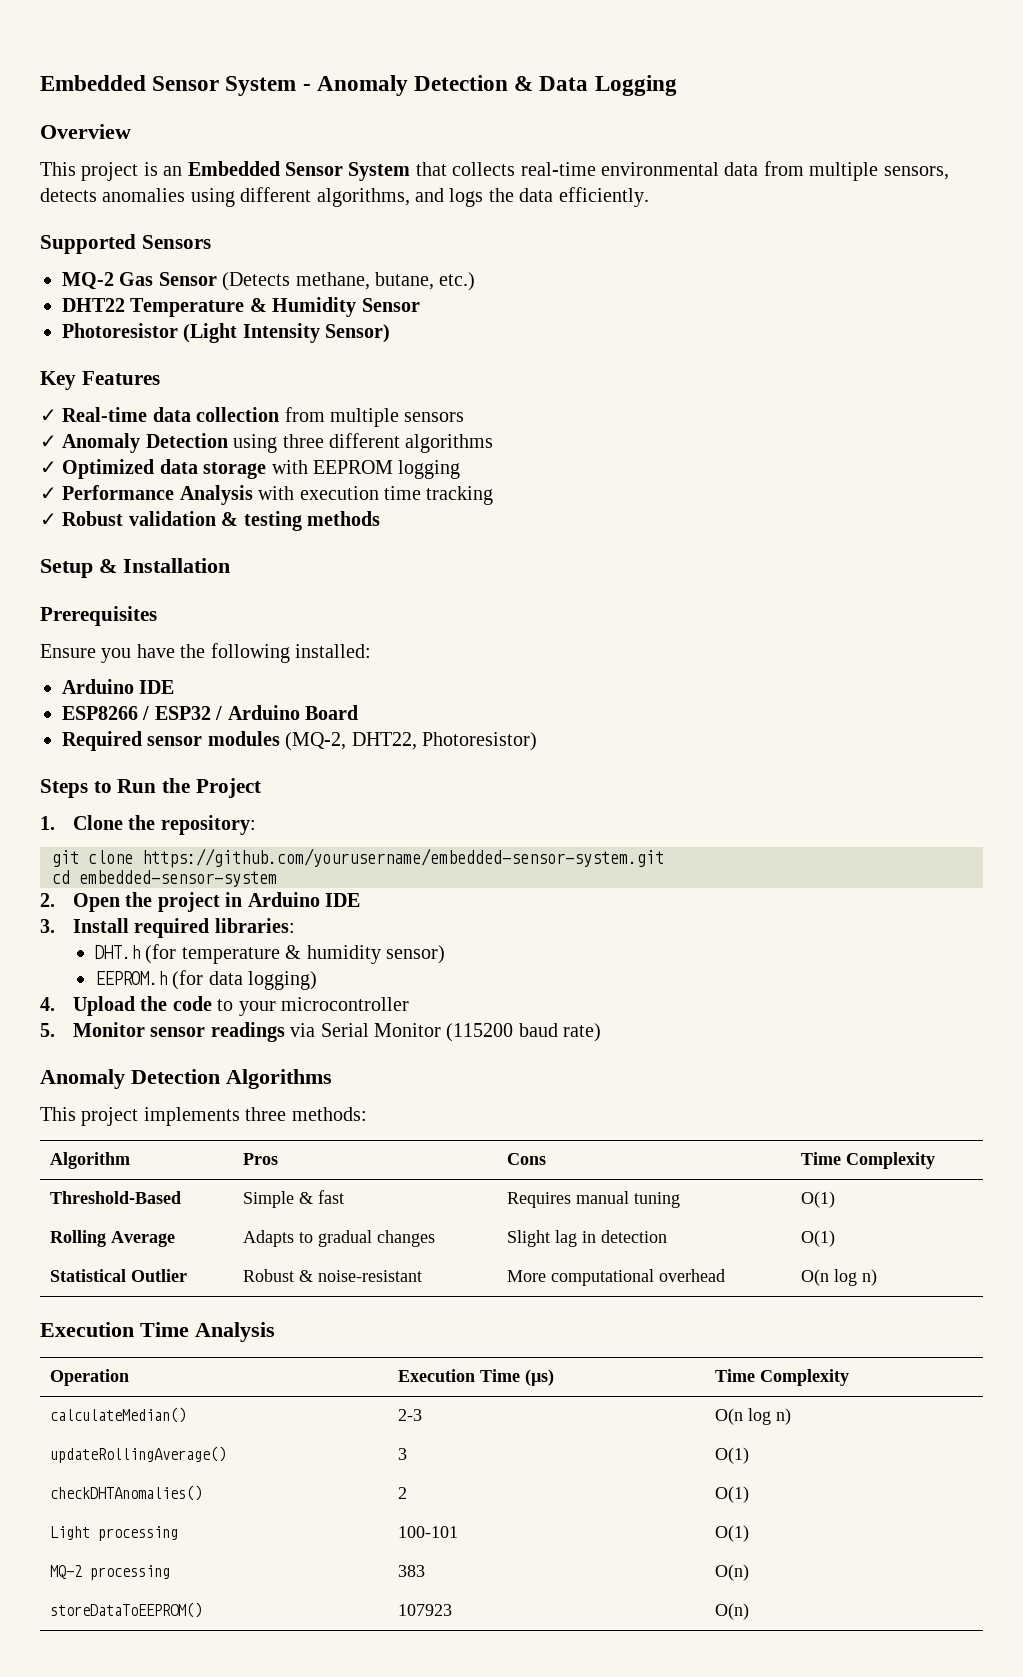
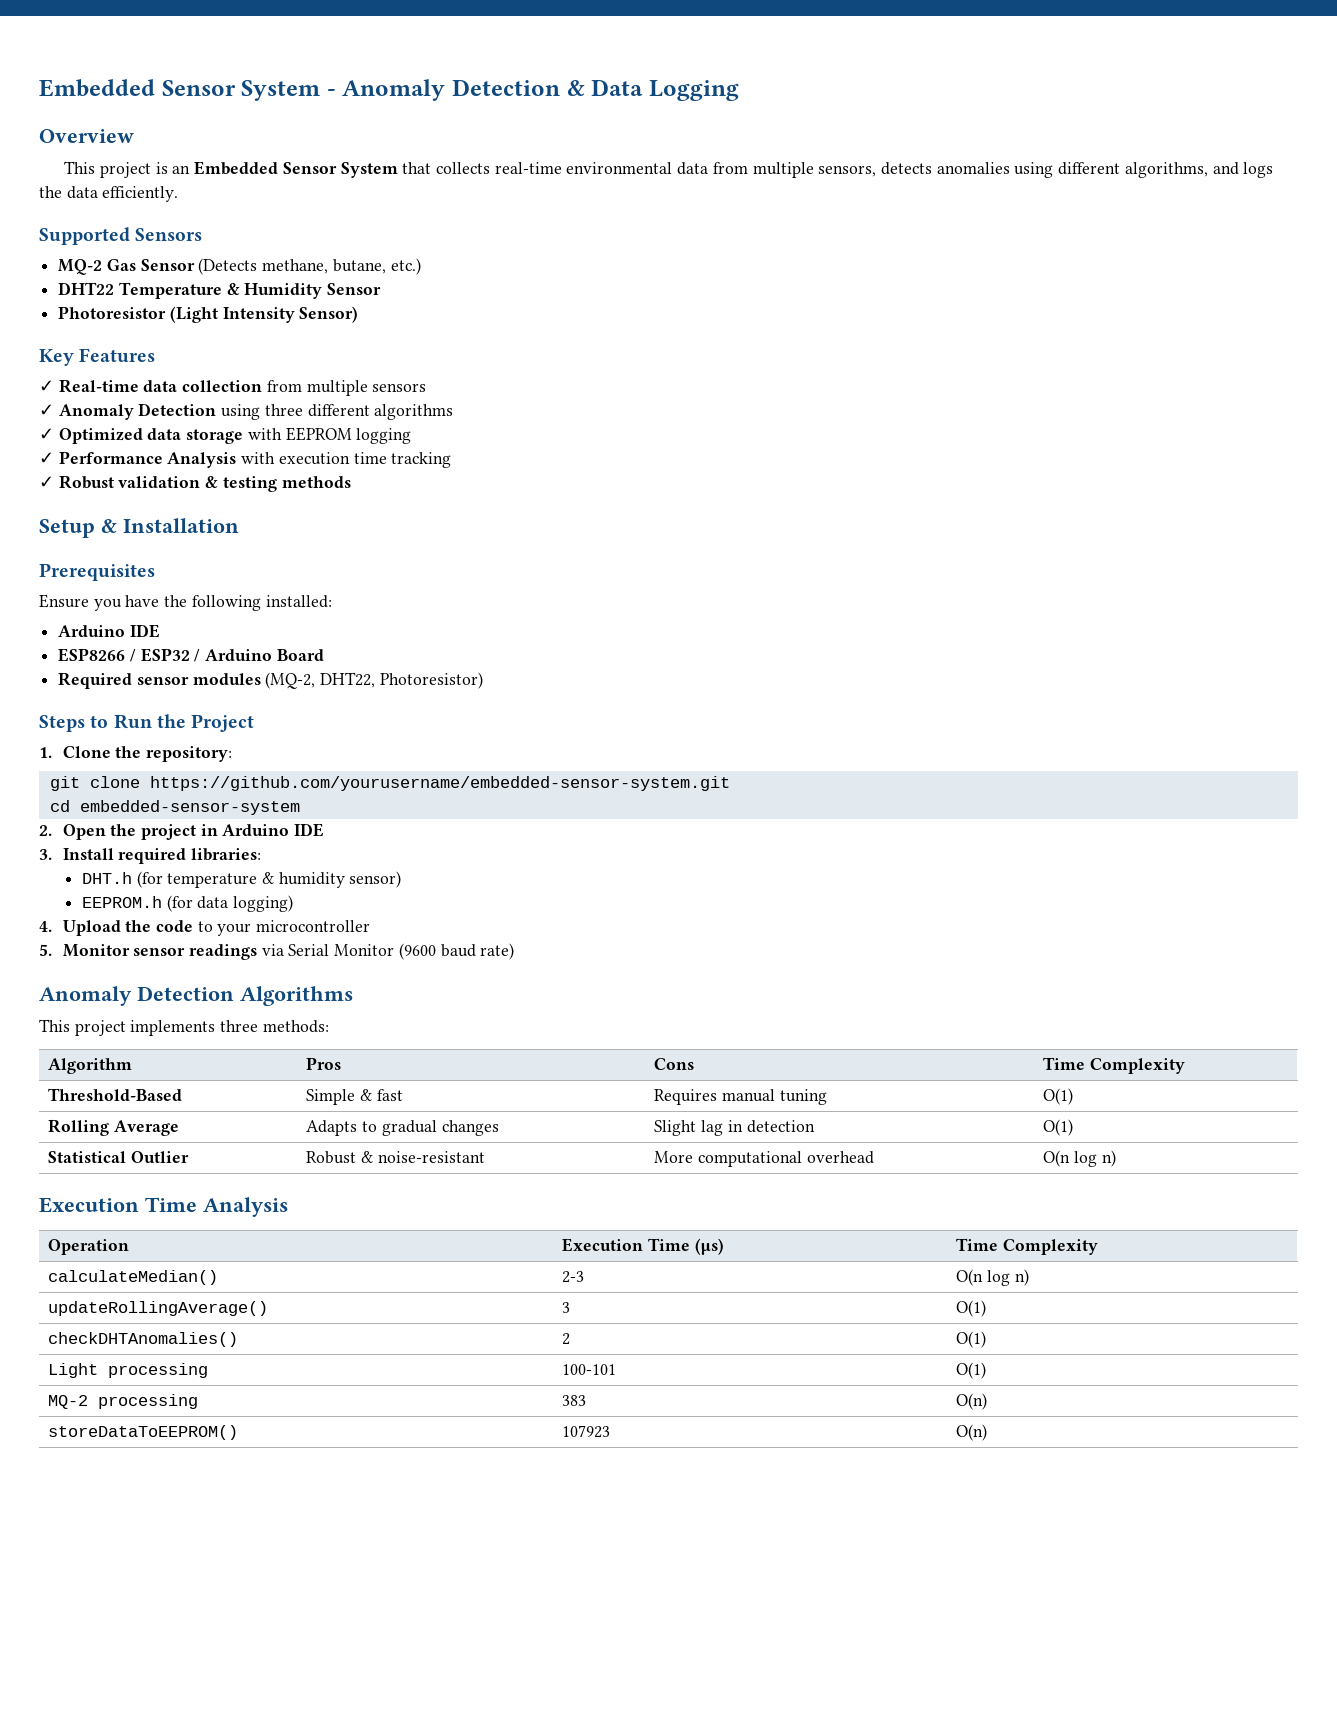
- 5. Monitor sensor readings via Serial Monitor (115200 baud rate)
+ 5. Monitor sensor readings via Serial Monitor (9600 baud rate)

